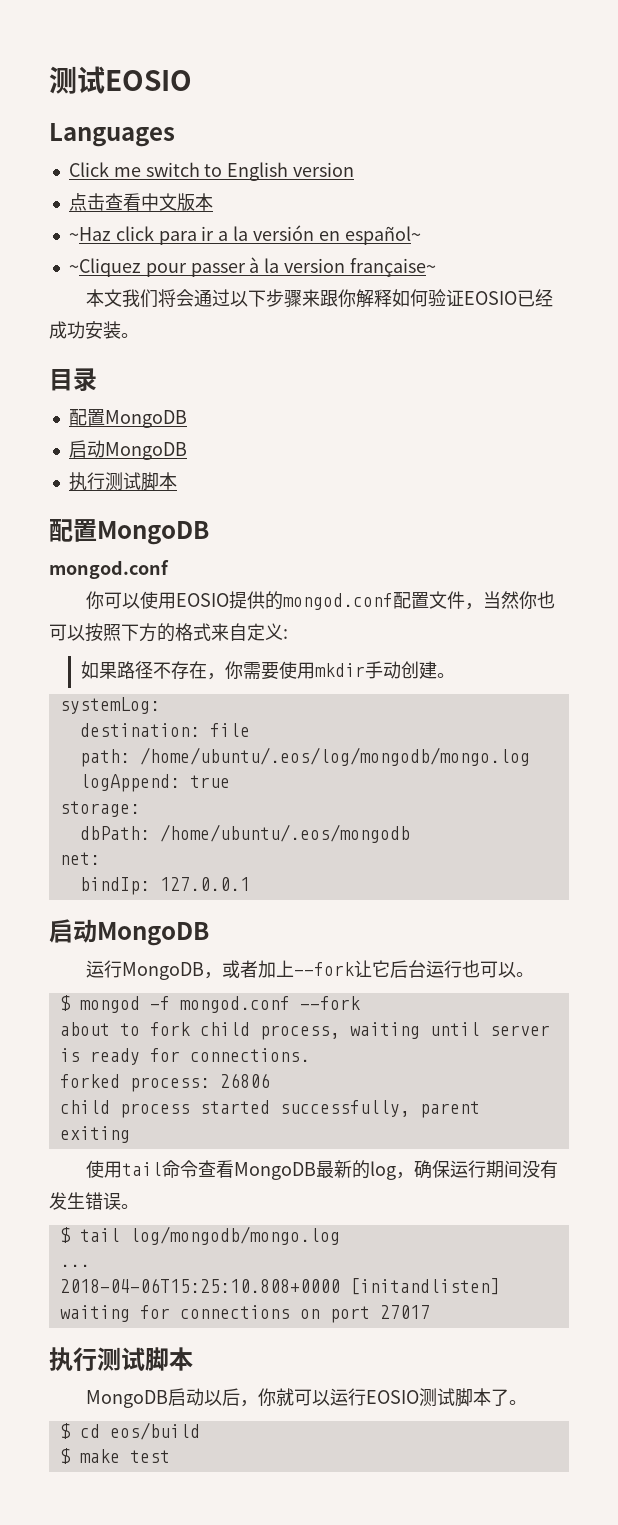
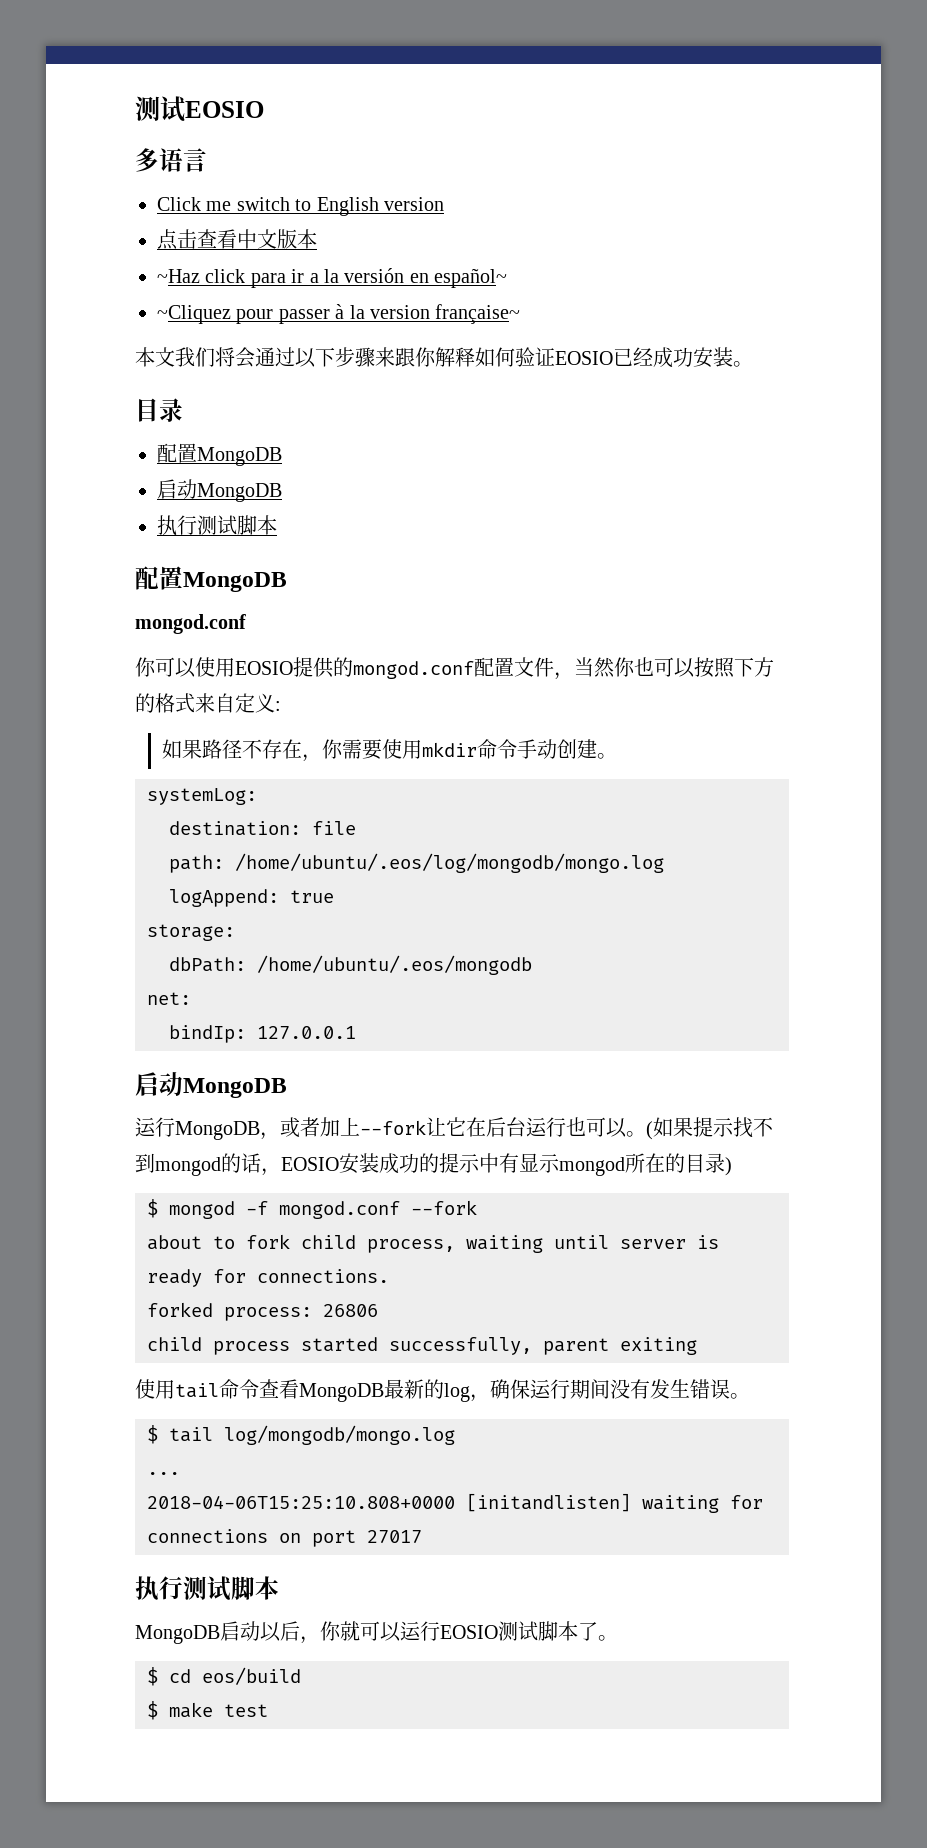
- Languages
+ 多语言
- 如果路径不存在，你需要使用mkdir手动创建。
+ 如果路径不存在，你需要使用mkdir命令手动创建。
- 运行MongoDB，或者加上--fork让它后台运行也可以。
+ 运行MongoDB，或者加上--fork让它在后台运行也可以。(如果提示找不到mongod的话，EOSIO安装成功的提示中有显示mongod所在的目录)

